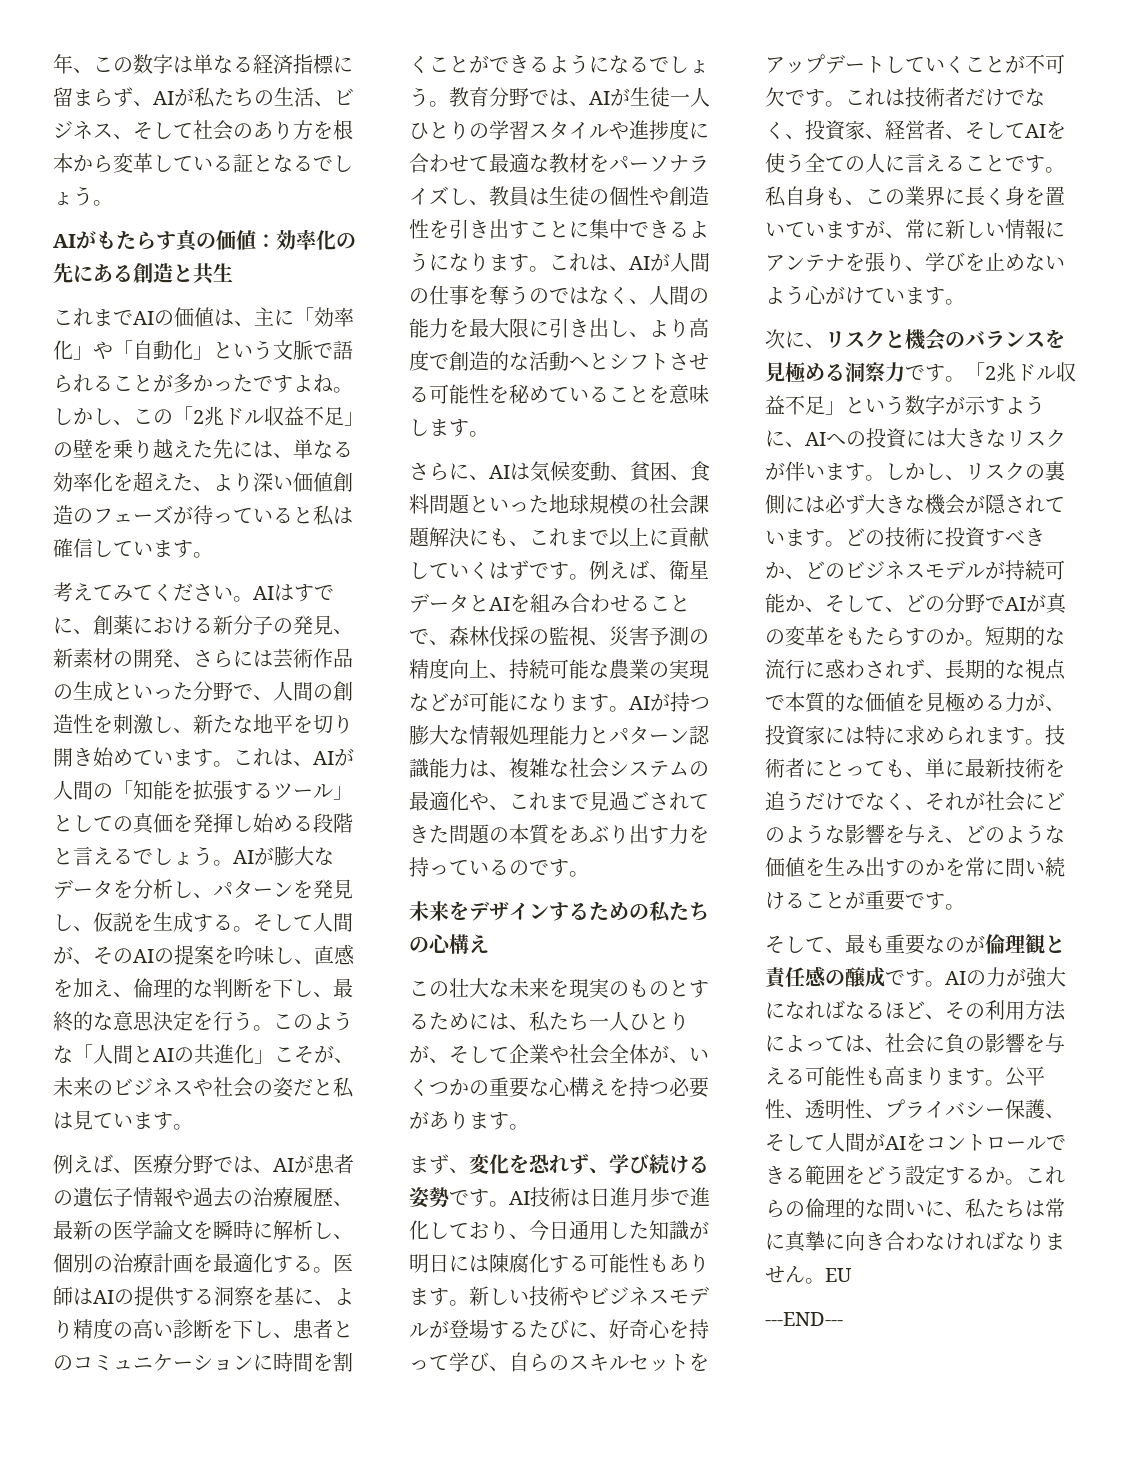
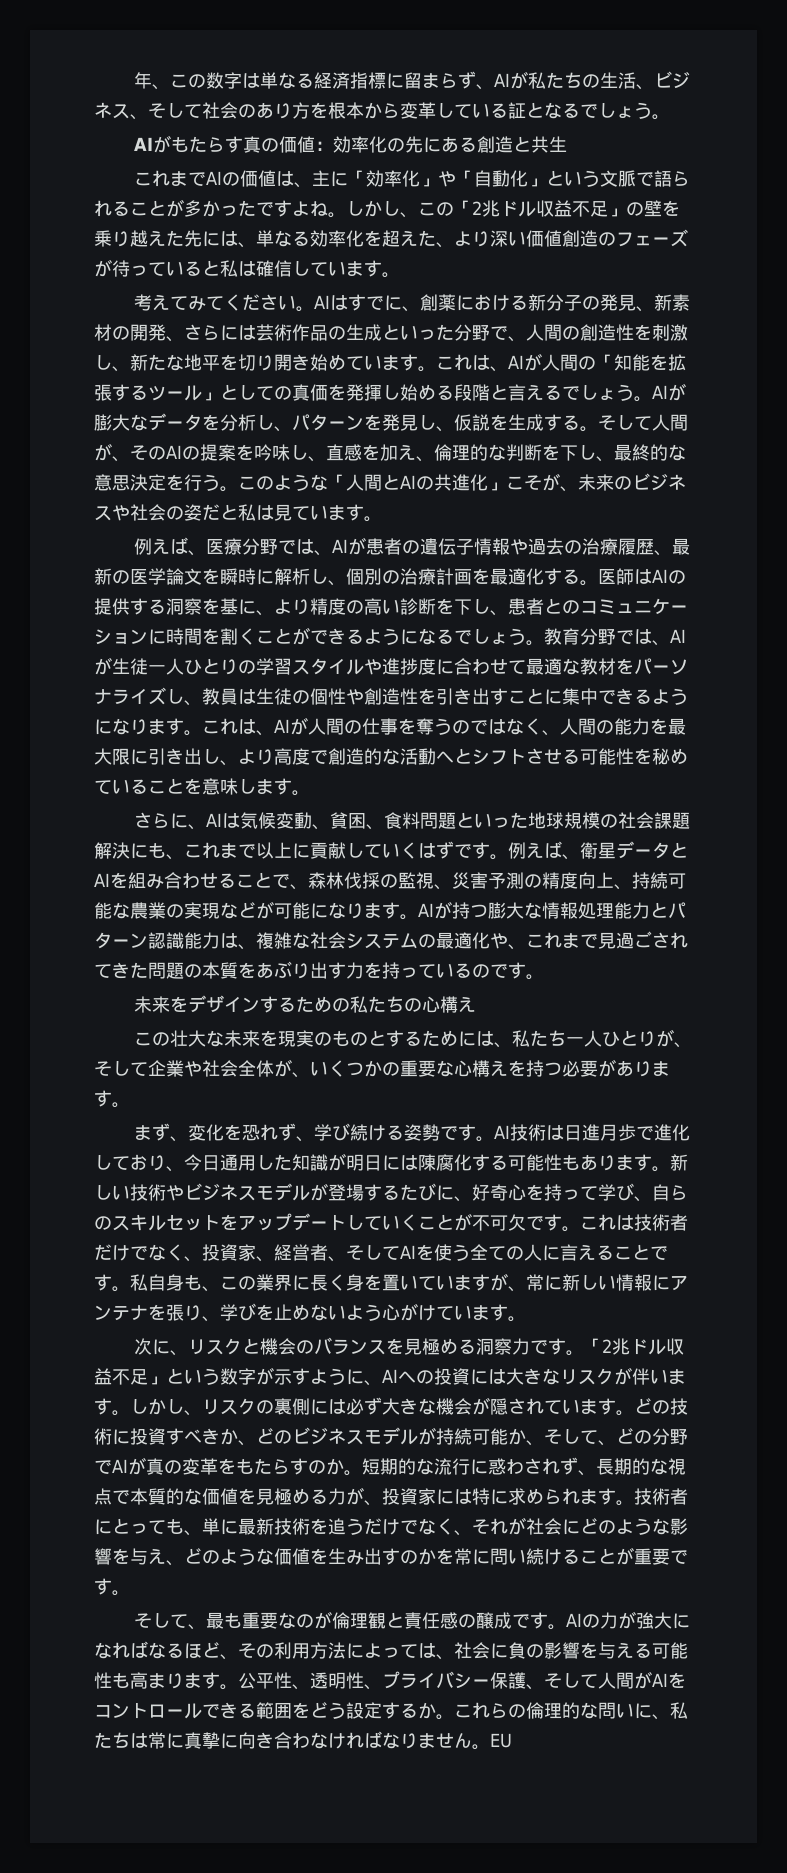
- ---END---

